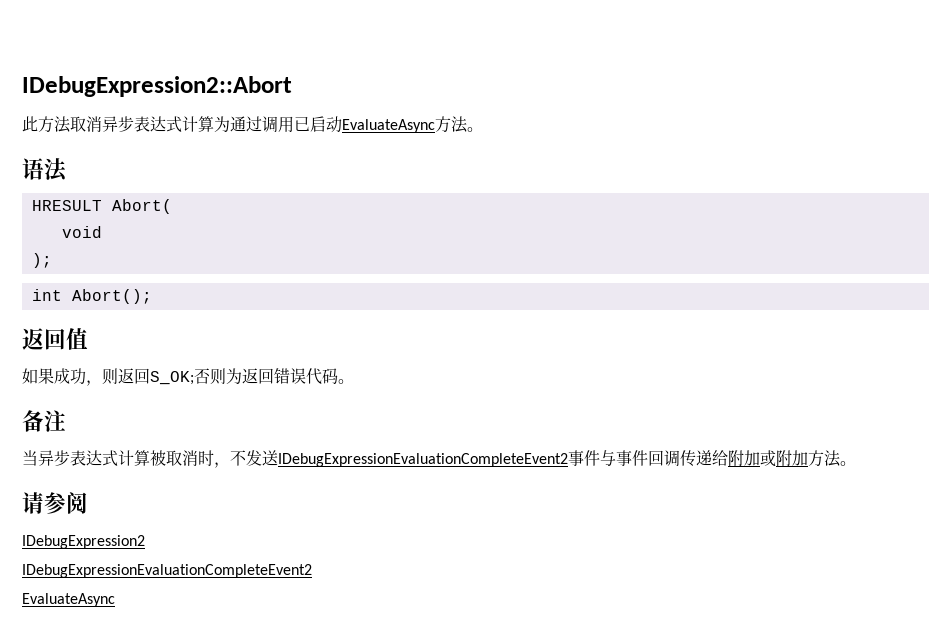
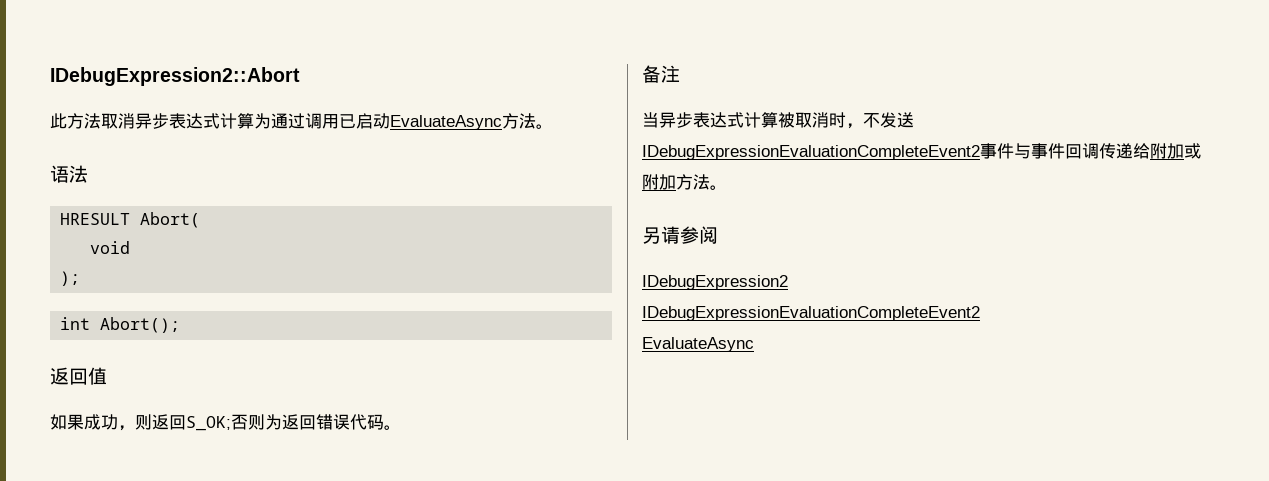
- 请参阅
+ 另请参阅

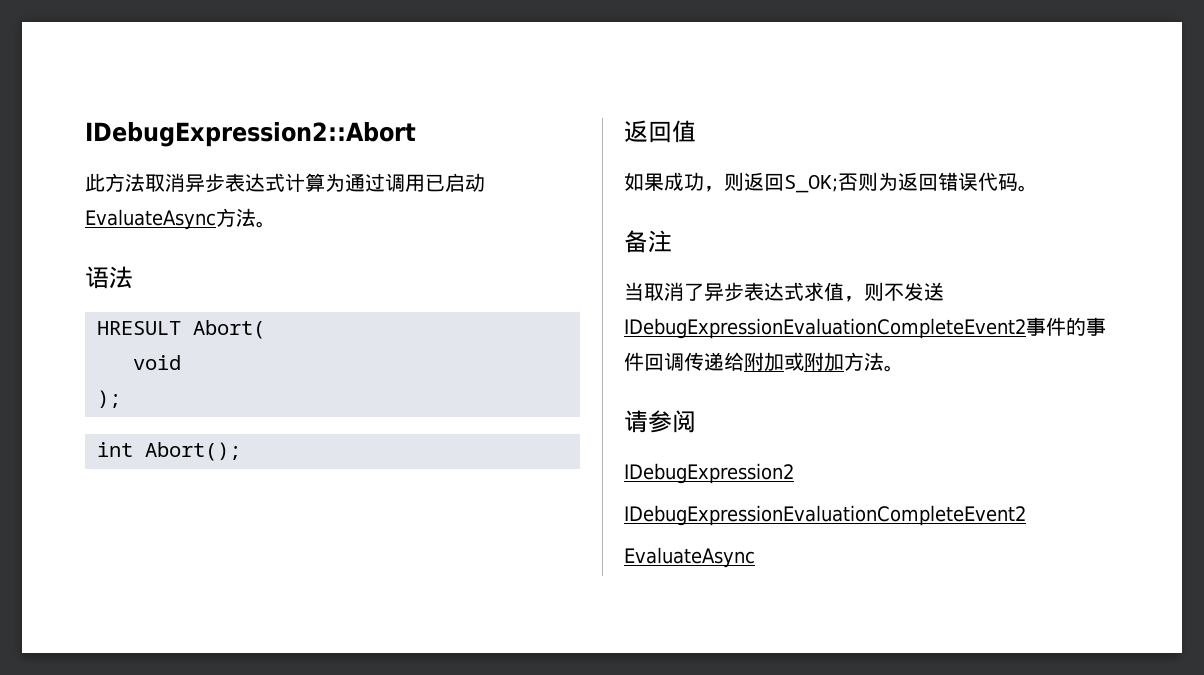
- 当异步表达式计算被取消时，不发送IDebugExpressionEvaluationCompleteEvent2事件与事件回调传递给附加或附加方法。
+ 当取消了异步表达式求值，则不发送IDebugExpressionEvaluationCompleteEvent2事件的事件回调传递给附加或附加方法。
- 另请参阅
+ 请参阅

